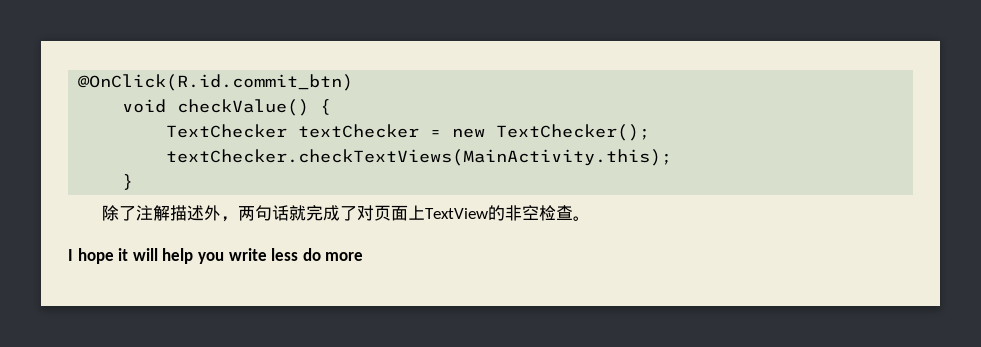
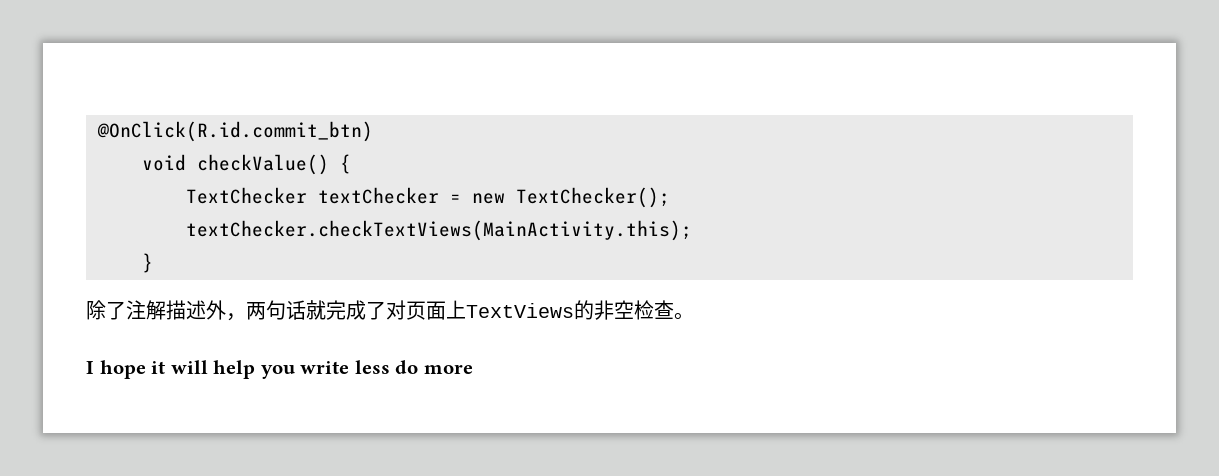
- 除了注解描述外，两句话就完成了对页面上TextView的非空检查。
+ 除了注解描述外，两句话就完成了对页面上TextViews的非空检查。

